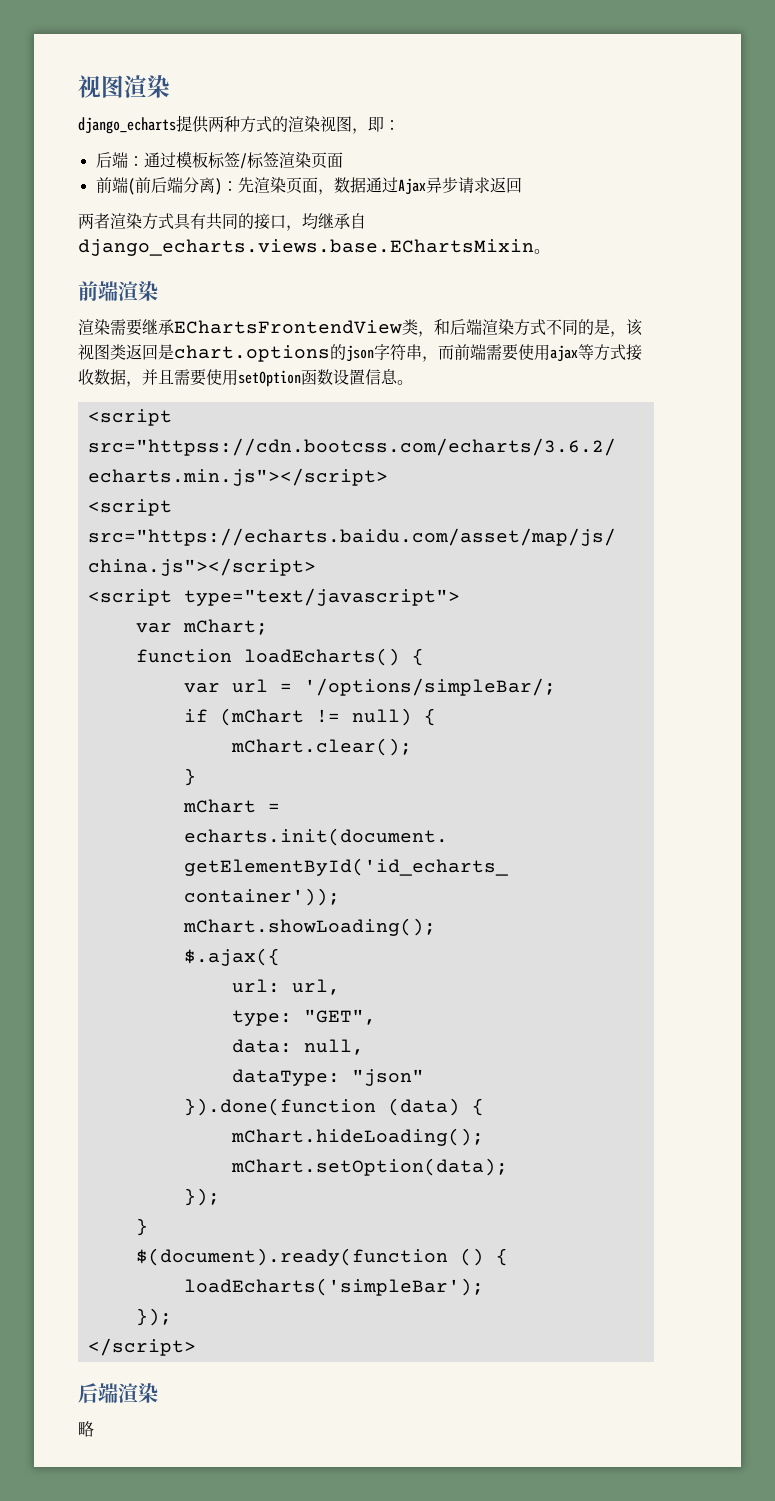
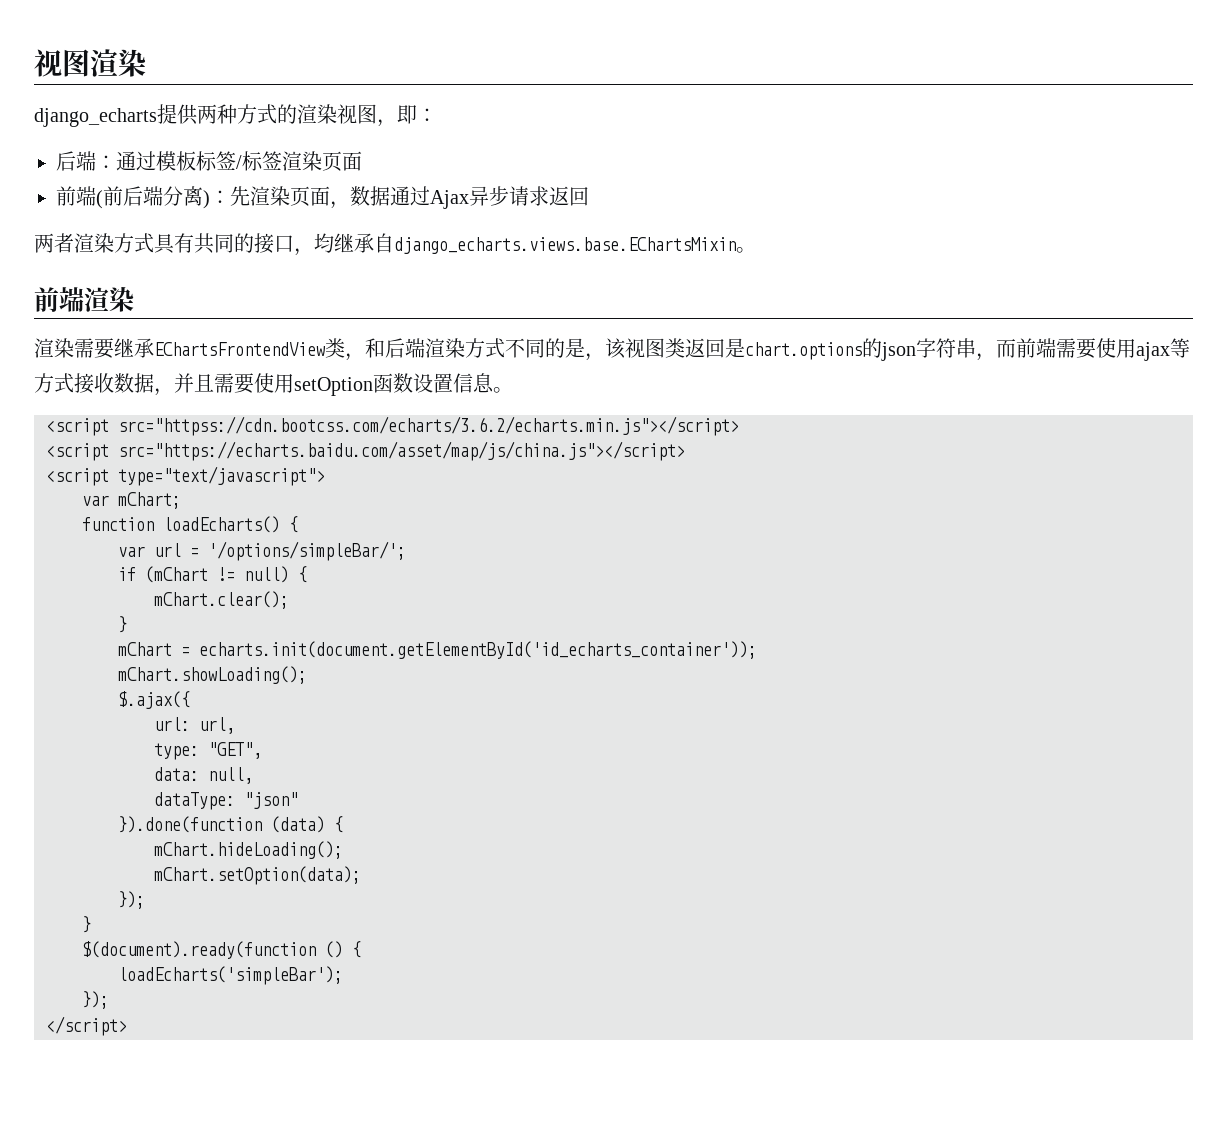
- var url = '/options/simpleBar/;
+ var url = '/options/simpleBar/';
  </script>
- 后端渲染
- 略

